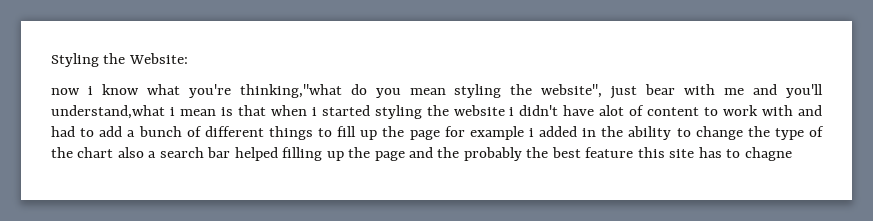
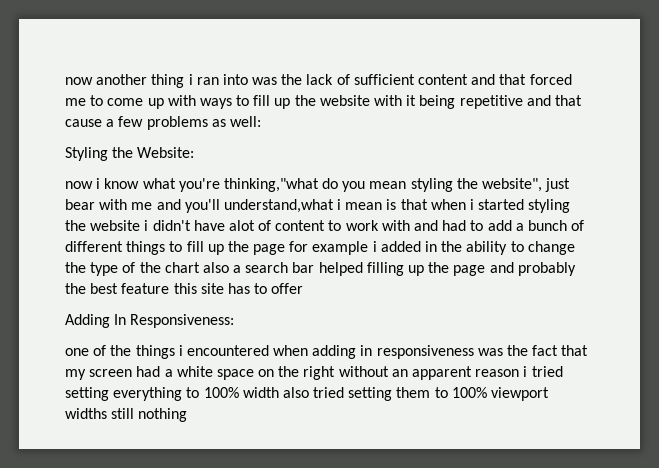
+ now another thing i ran into was the lack of sufficient content and that forced me to come up with ways to fill up the website with it being repetitive and that cause a few problems as well:
- now i know what you're thinking,"what do you mean styling the website", just bear with me and you'll understand,what i mean is that when i started styling the website i didn't have alot of content to work with and had to add a bunch of different things to fill up the page for example i added in the ability to change the type of the chart also a search bar helped filling up the page and the probably the best feature this site has to chagne
+ now i know what you're thinking,"what do you mean styling the website", just bear with me and you'll understand,what i mean is that when i started styling the website i didn't have alot of content to work with and had to add a bunch of different things to fill up the page for example i added in the ability to change the type of the chart also a search bar helped filling up the page and probably the best feature this site has to offer
+ Adding In Responsiveness:
+ one of the things i encountered when adding in responsiveness was the fact that my screen had a white space on the right without an apparent reason i tried setting everything to 100% width also tried setting them to 100% viewport widths still nothing

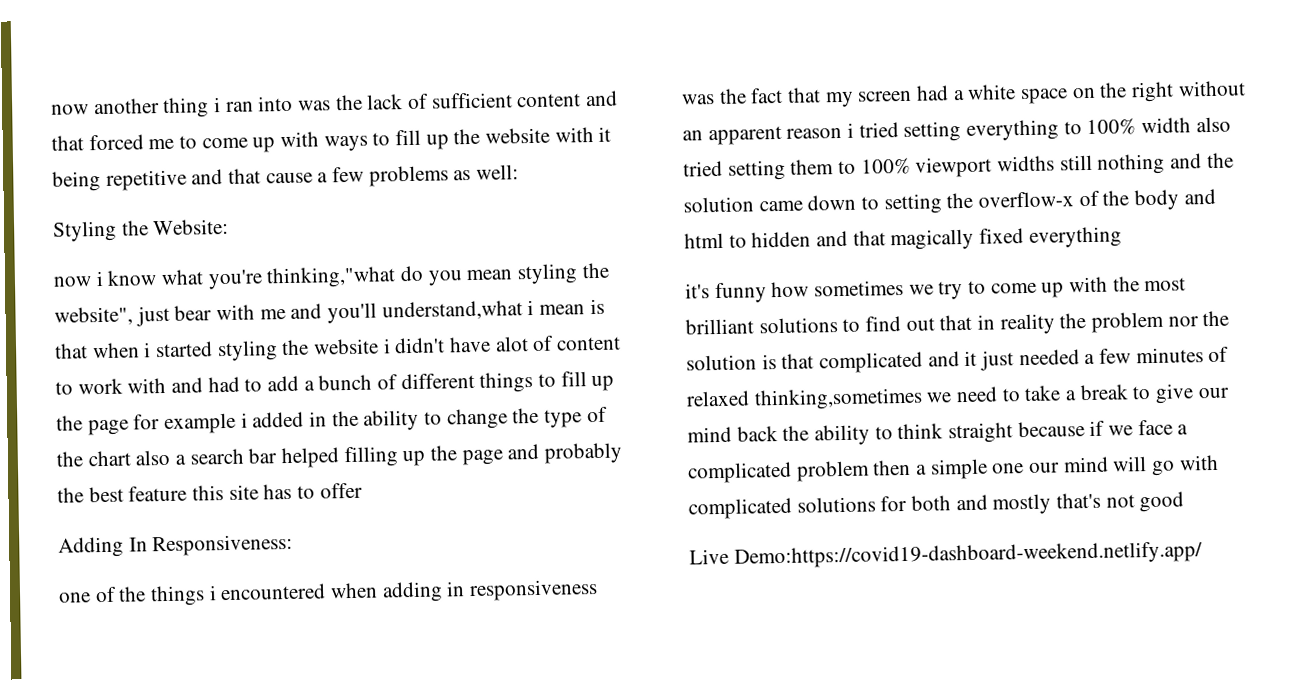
- one of the things i encountered when adding in responsiveness was the fact that my screen had a white space on the right without an apparent reason i tried setting everything to 100% width also tried setting them to 100% viewport widths still nothing
+ one of the things i encountered when adding in responsiveness was the fact that my screen had a white space on the right without an apparent reason i tried setting everything to 100% width also tried setting them to 100% viewport widths still nothing and the solution came down to setting the overflow-x of the body and html to hidden and that magically fixed everything
+ it's funny how sometimes we try to come up with the most brilliant solutions to find out that in reality the problem nor the solution is that complicated and it just needed a few minutes of relaxed thinking,sometimes we need to take a break to give our mind back the ability to think straight because if we face a complicated problem then a simple one our mind will go with complicated solutions for both and mostly that's not good
+ Live Demo:https://covid19-dashboard-weekend.netlify.app/

